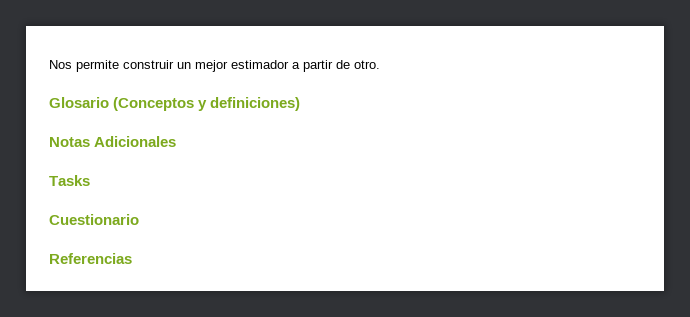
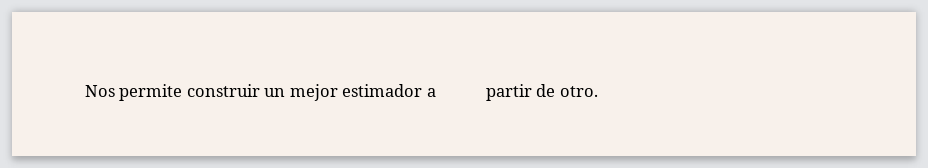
- Glosario (Conceptos y definiciones)
- Notas Adicionales
- Tasks
- Cuestionario
- Referencias

